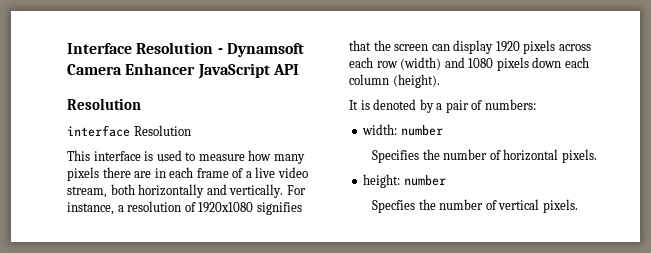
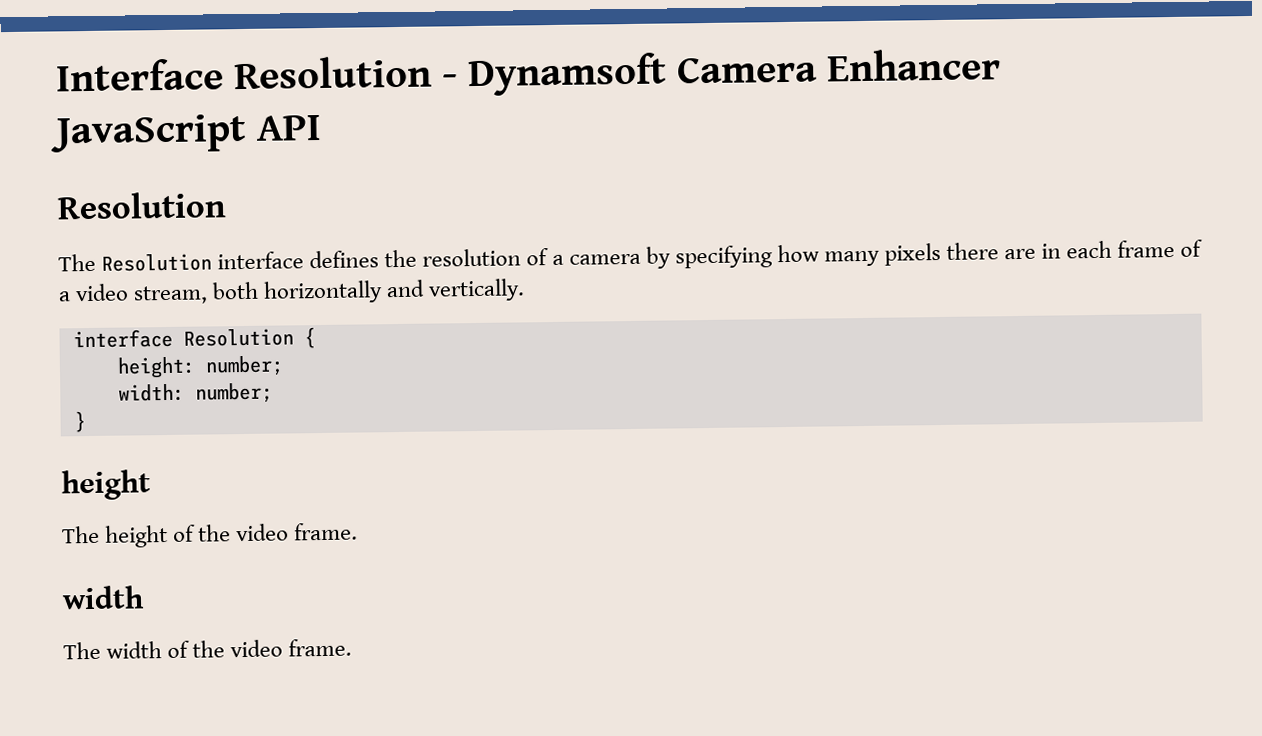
- interface Resolution
- This interface is used to measure how many pixels there are in each frame of a live video stream, both horizontally and vertically. For instance, a resolution of 1920x1080 signifies that the screen can display 1920 pixels across each row (width) and 1080 pixels down each column (height).
- It is denoted by a pair of numbers:
- width: number
- Specifies the number of horizontal pixels.
- height: number
- Specfies the number of vertical pixels.
+ The Resolution interface defines the resolution of a camera by specifying how many pixels there are in each frame of a video stream, both horizontally and vertically.
+ interface Resolution {
+ height: number;
+ width: number;
+ }
+ height
+ The height of the video frame.
+ width
+ The width of the video frame.

